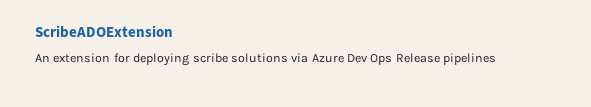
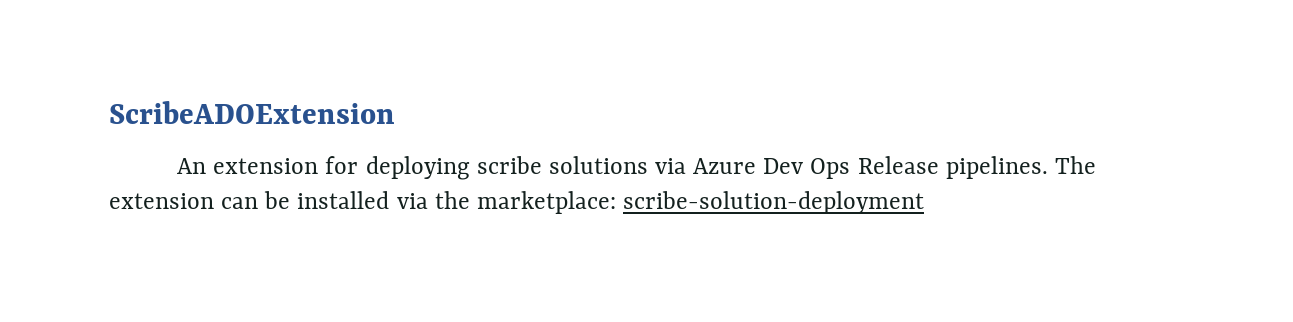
- An extension for deploying scribe solutions via Azure Dev Ops Release pipelines
+ An extension for deploying scribe solutions via Azure Dev Ops Release pipelines. The extension can be installed via the marketplace: scribe-solution-deployment

